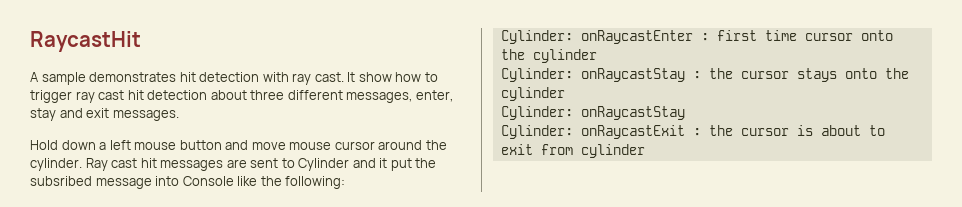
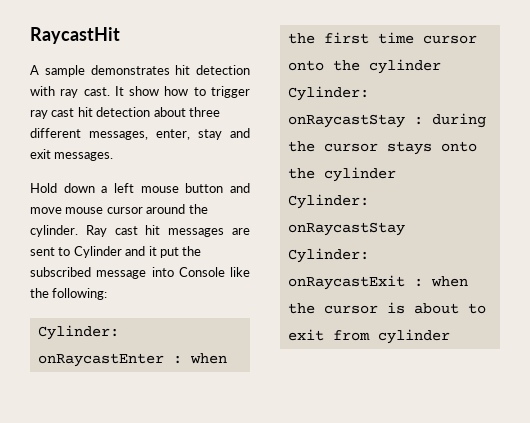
- Ray cast hit messages are sent to Cylinder and it put the subsribed message into Console like the following:
+ Ray cast hit messages are sent to Cylinder and it put the subscribed message into Console like the following:
- Cylinder: onRaycastEnter : first time cursor onto the cylinder
+ Cylinder: onRaycastEnter : when the first time cursor onto the cylinder
- Cylinder: onRaycastStay : the cursor stays onto the cylinder
+ Cylinder: onRaycastStay : during the cursor stays onto the cylinder
- Cylinder: onRaycastExit : the cursor is about to exit from cylinder
+ Cylinder: onRaycastExit : when the cursor is about to exit from cylinder

